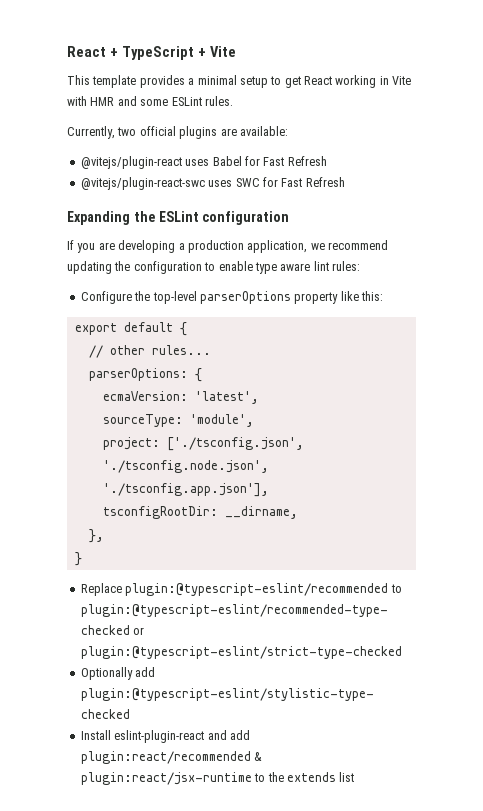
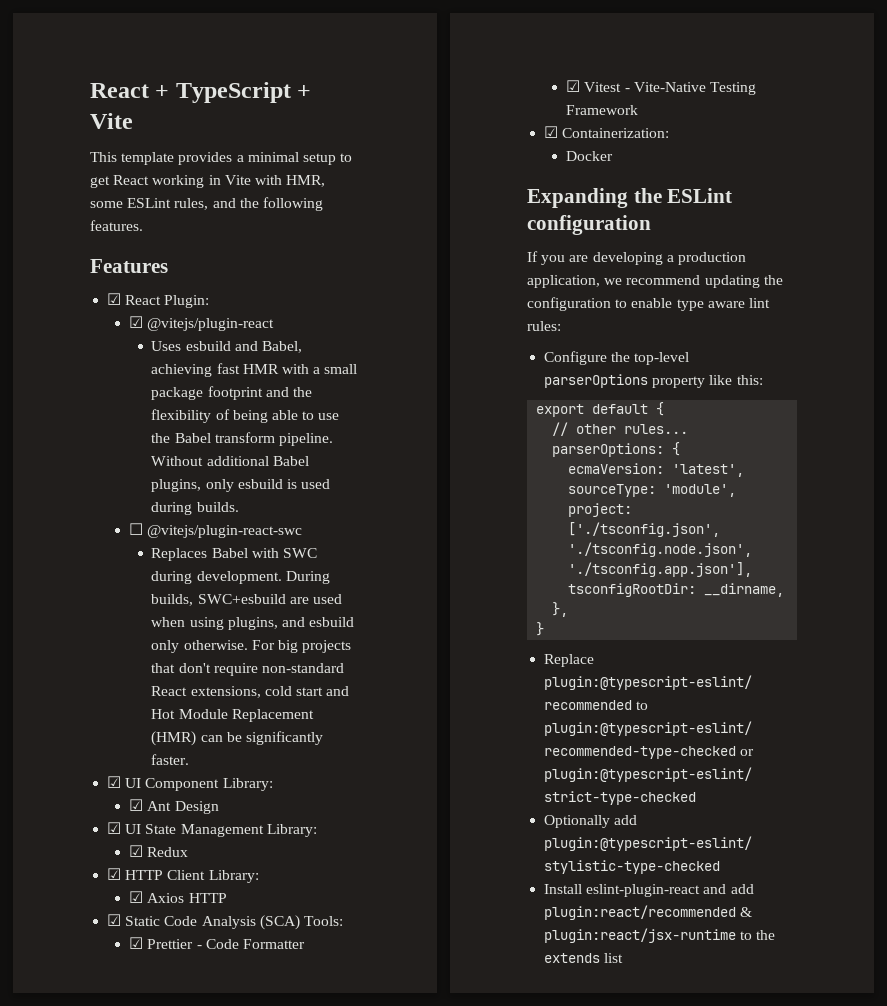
- This template provides a minimal setup to get React working in Vite with HMR and some ESLint rules.
- Currently, two official plugins are available:
- @vitejs/plugin-react uses Babel for Fast Refresh
- @vitejs/plugin-react-swc uses SWC for Fast Refresh
+ This template provides a minimal setup to get React working in Vite with HMR, some ESLint rules, and the following features.
+ Features
+ ☑ React Plugin:
+ ☑ @vitejs/plugin-react
+ Uses esbuild and Babel, achieving fast HMR with a small package footprint and the flexibility of being able to use the Babel transform pipeline. Without additional Babel plugins, only esbuild is used during builds.
+ ☐ @vitejs/plugin-react-swc
+ Replaces Babel with SWC during development. During builds, SWC+esbuild are used when using plugins, and esbuild only otherwise. For big projects that don't require non-standard React extensions, cold start and Hot Module Replacement (HMR) can be significantly faster.
+ ☑ UI Component Library:
+ ☑ Ant Design
+ ☑ UI State Management Library:
+ ☑ Redux
+ ☑ HTTP Client Library:
+ ☑ Axios HTTP
+ ☑ Static Code Analysis (SCA) Tools:
+ ☑ Prettier - Code Formatter
+ ☑ Vitest - Vite-Native Testing Framework
+ ☑ Containerization:
+ Docker

